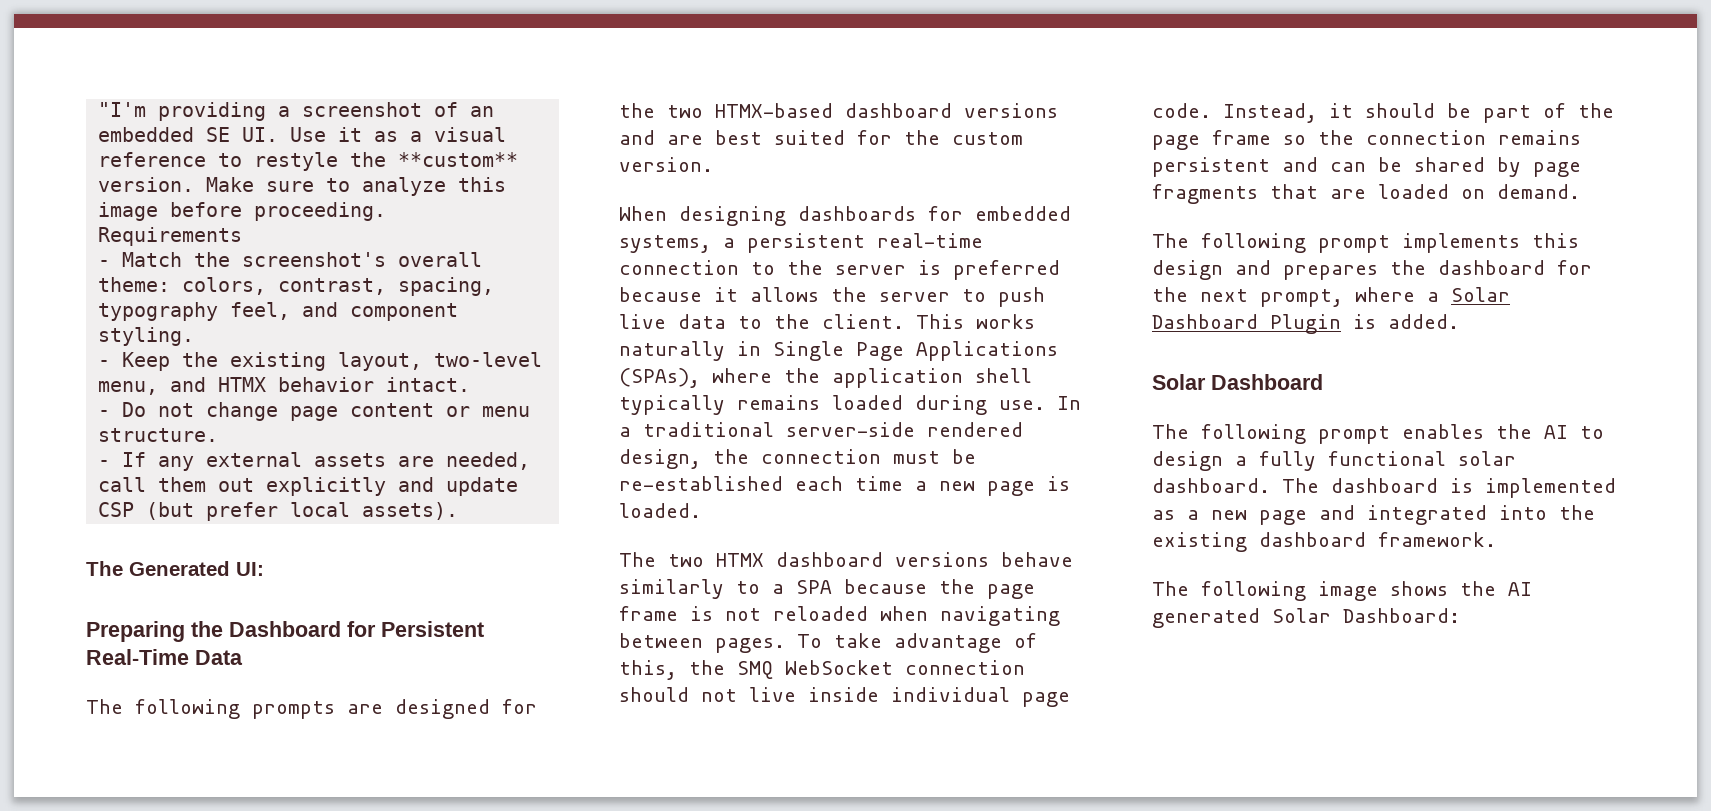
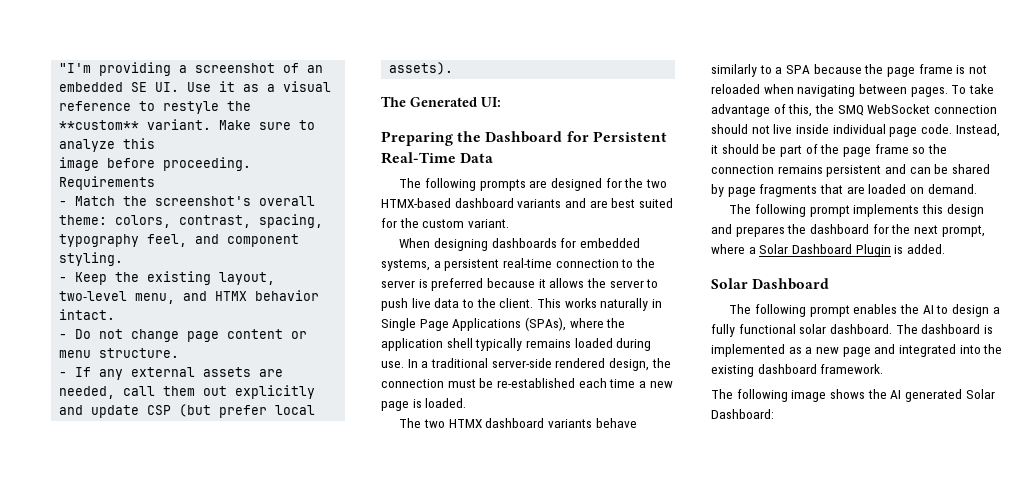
- reference to restyle the **custom** version.
+ reference to restyle the **custom** variant.
- The following prompts are designed for the two HTMX-based dashboard versions and are best suited for the custom version.
+ The following prompts are designed for the two HTMX-based dashboard variants and are best suited for the custom variant.
- The two HTMX dashboard versions behave similarly to a SPA because the page frame is not reloaded when navigating between pages.
+ The two HTMX dashboard variants behave similarly to a SPA because the page frame is not reloaded when navigating between pages.

